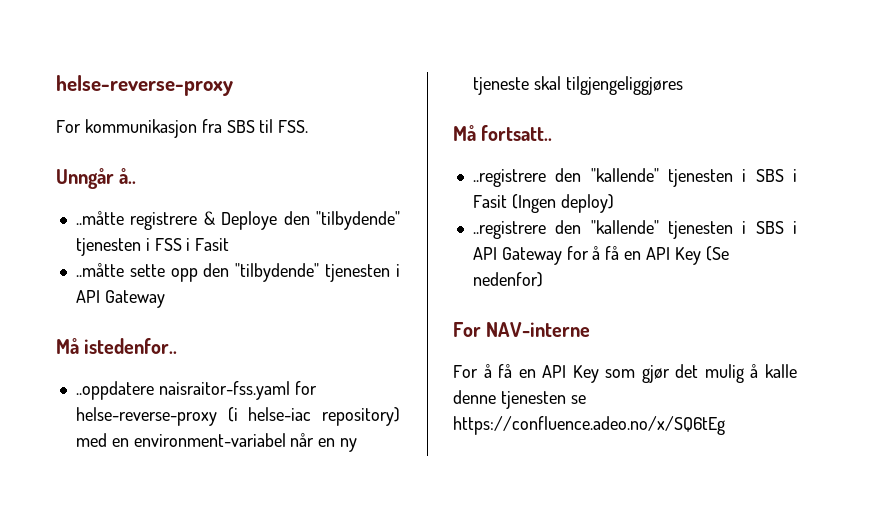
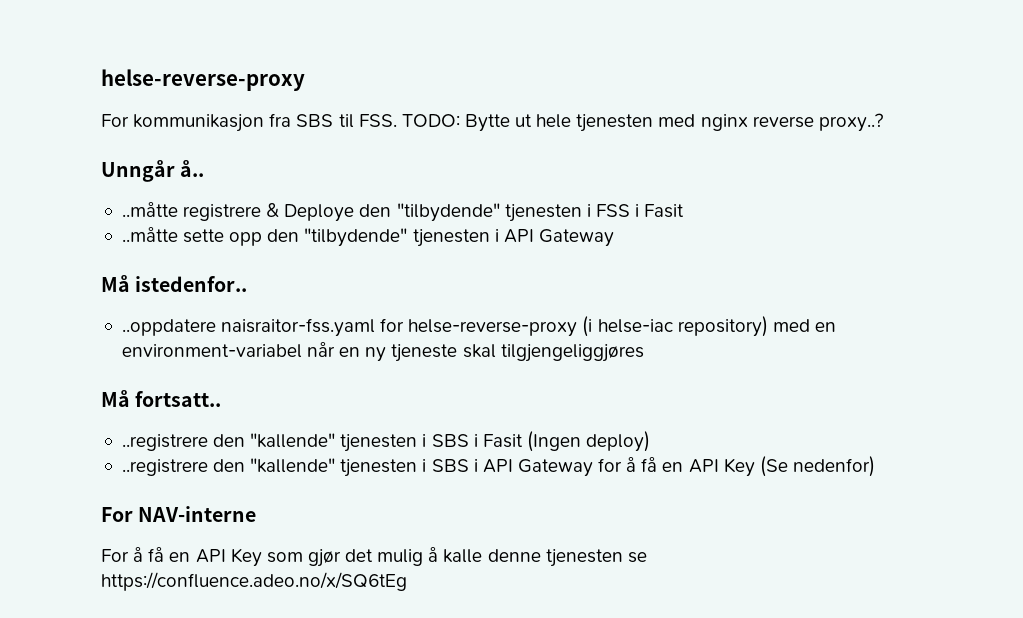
- For kommunikasjon fra SBS til FSS.
+ For kommunikasjon fra SBS til FSS. TODO: Bytte ut hele tjenesten med nginx reverse proxy..?

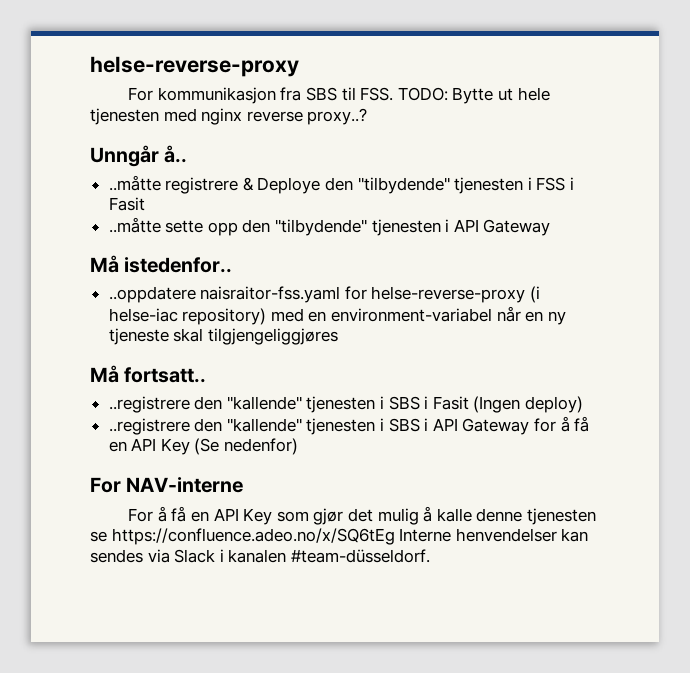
- For å få en API Key som gjør det mulig å kalle denne tjenesten se https://confluence.adeo.no/x/SQ6tEg
+ For å få en API Key som gjør det mulig å kalle denne tjenesten se https://confluence.adeo.no/x/SQ6tEg Interne henvendelser kan sendes via Slack i kanalen #team-düsseldorf.

